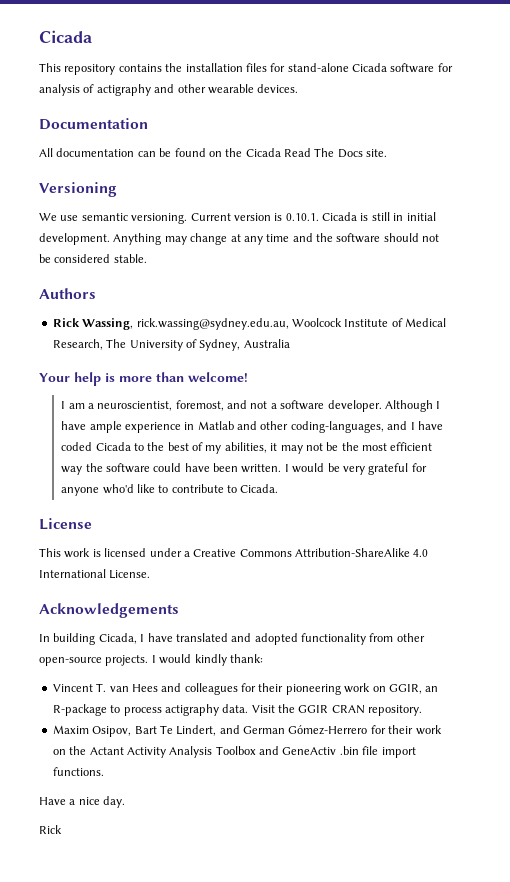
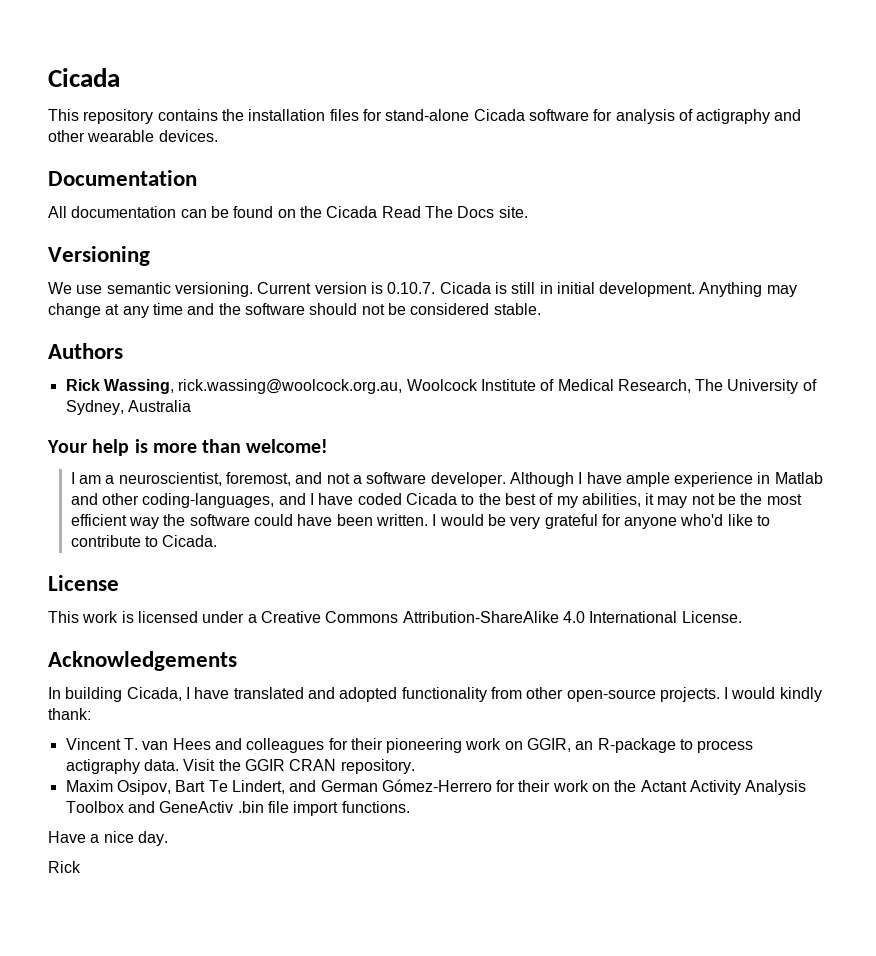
- Current version is 0.10.1. Cicada is still in initial development.
+ Current version is 0.10.7. Cicada is still in initial development.
- Rick Wassing, rick.wassing@sydney.edu.au, Woolcock Institute of Medical Research, The University of Sydney, Australia
+ Rick Wassing, rick.wassing@woolcock.org.au, Woolcock Institute of Medical Research, The University of Sydney, Australia

